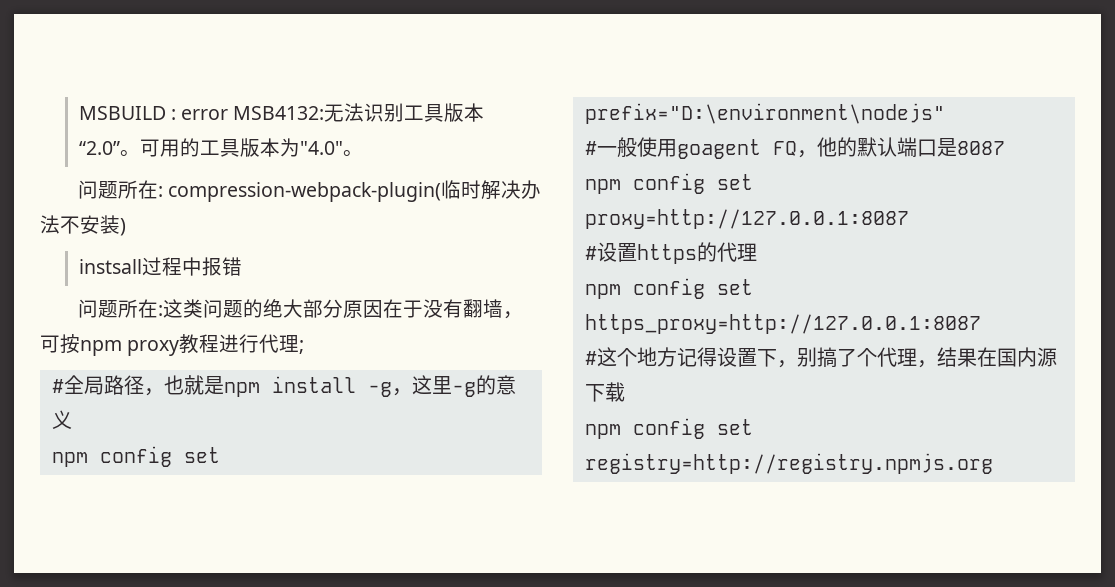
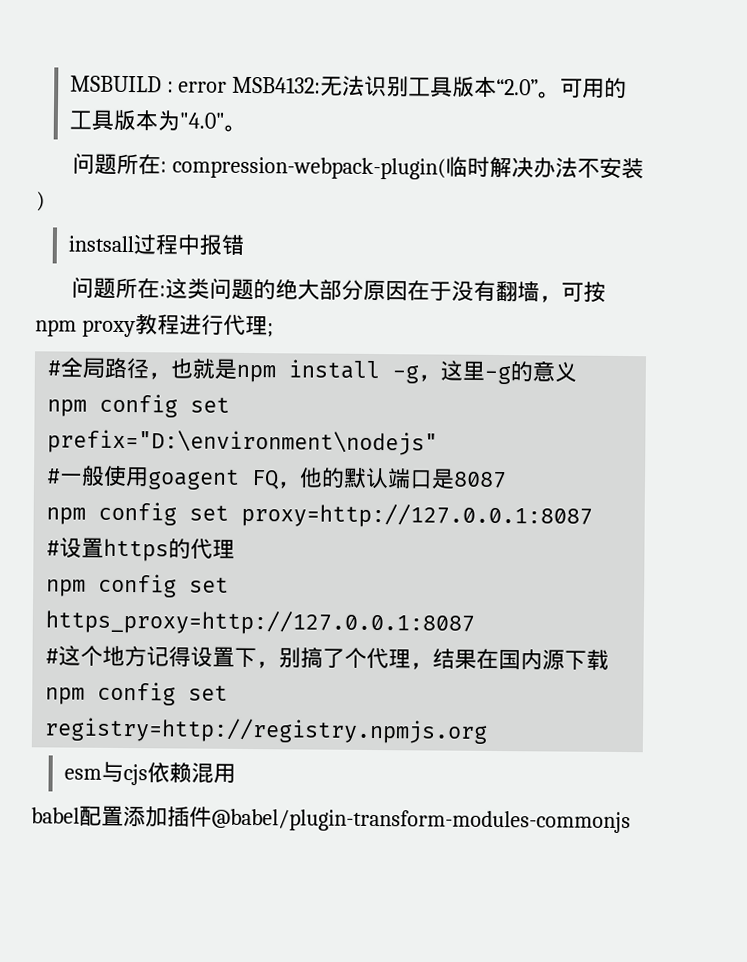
+ esm与cjs依赖混用
+ babel配置添加插件@babel/plugin-transform-modules-commonjs

